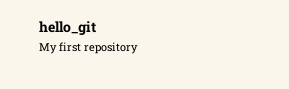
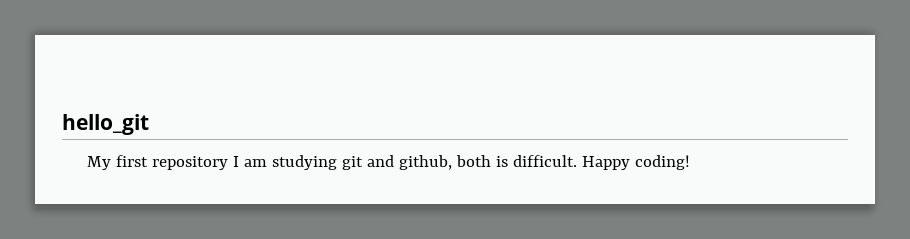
- My first repository
+ My first repository I am studying git and github, both is difficult. Happy coding!

